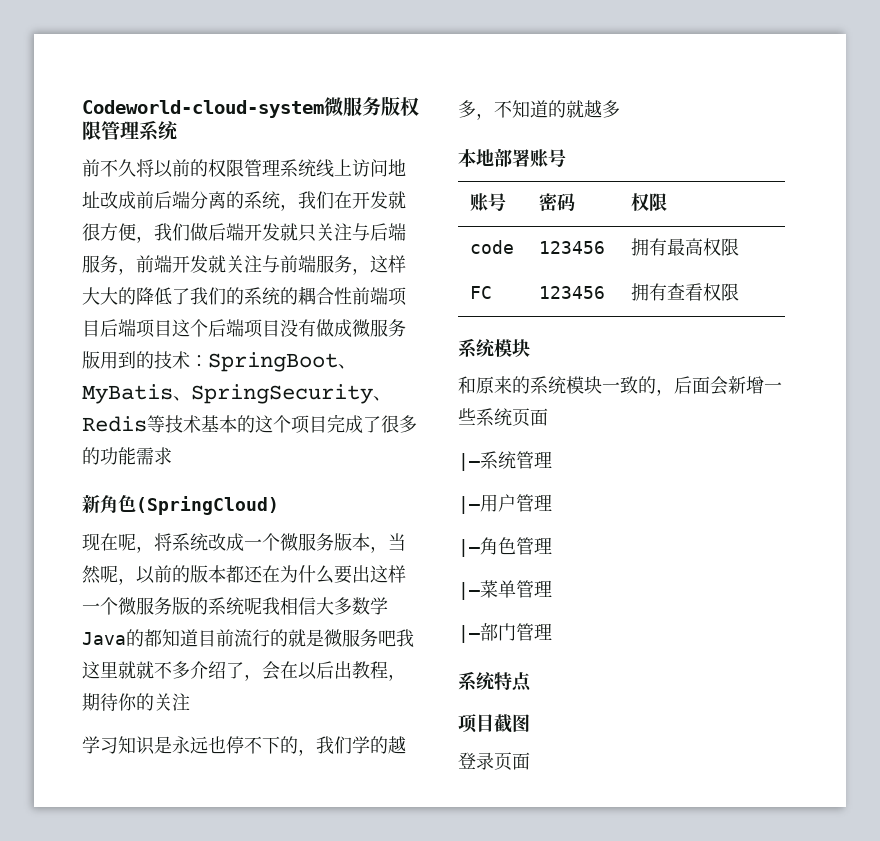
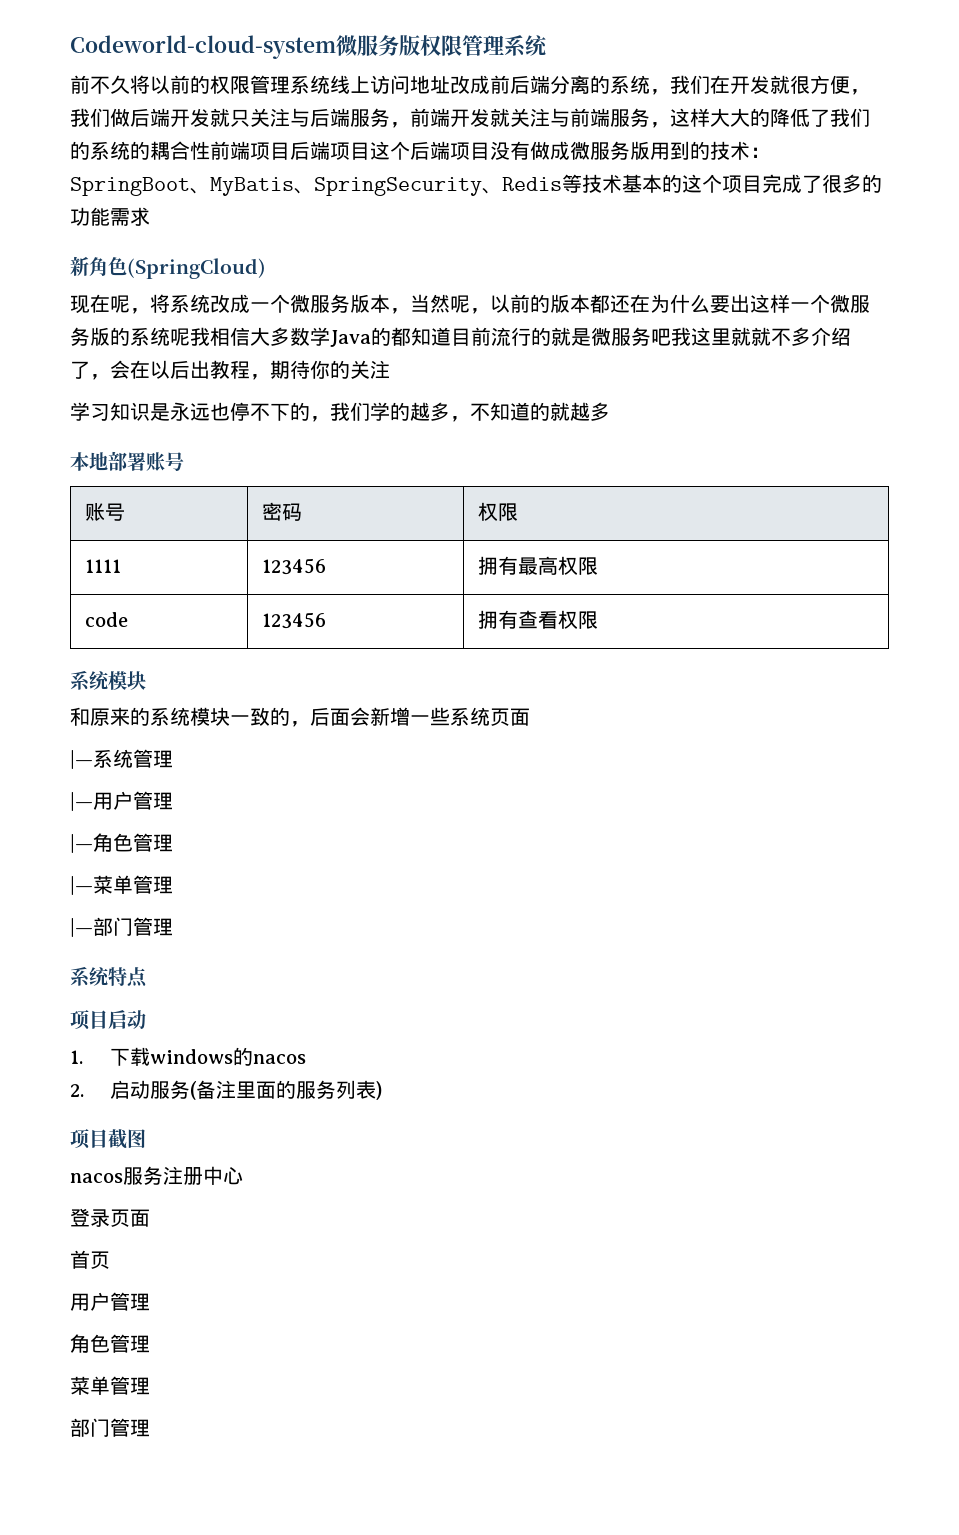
- code | 123456 | 拥有最高权限
+ 1111 | 123456 | 拥有最高权限
- FC | 123456 | 拥有查看权限
+ code | 123456 | 拥有查看权限
+ 项目启动
+ 1.下载windows的nacos
+ 2.启动服务(备注里面的服务列表)
  项目截图
+ nacos服务注册中心
  登录页面
+ 首页
+ 用户管理
+ 角色管理
+ 菜单管理
+ 部门管理

